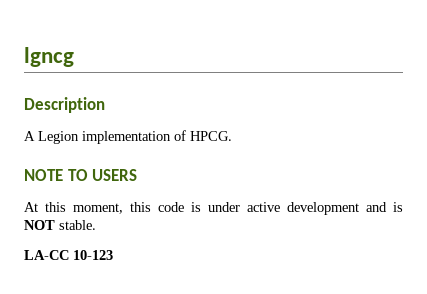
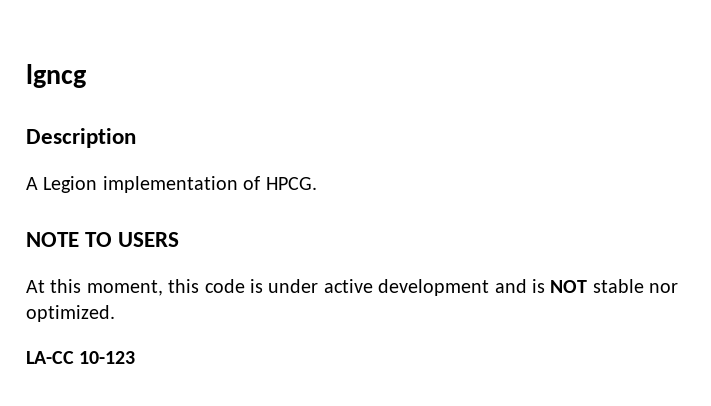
- At this moment, this code is under active development and is NOT stable.
+ At this moment, this code is under active development and is NOT stable nor optimized.

